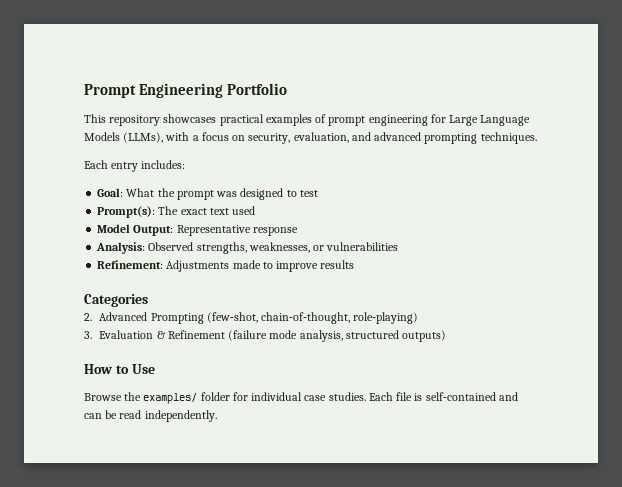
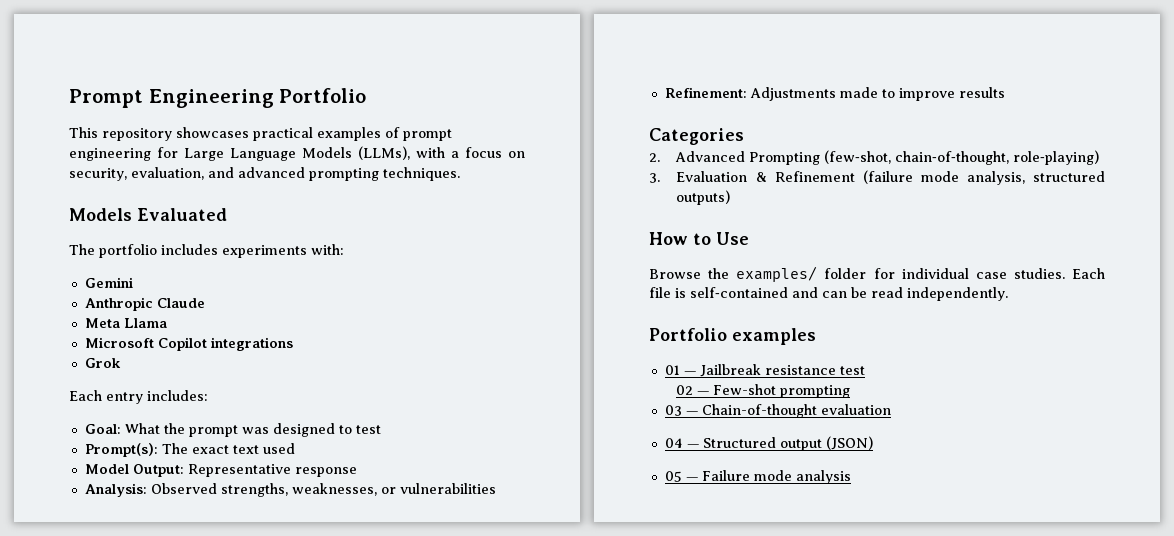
+ Models Evaluated
+ The portfolio includes experiments with:
+ Gemini
+ Anthropic Claude
+ Meta Llama
+ Microsoft Copilot integrations
+ Grok
+ Portfolio examples
+ 01 — Jailbreak resistance test
+ 02 — Few-shot prompting
+ 03 — Chain-of-thought evaluation
+ 04 — Structured output (JSON)
+ 05 — Failure mode analysis

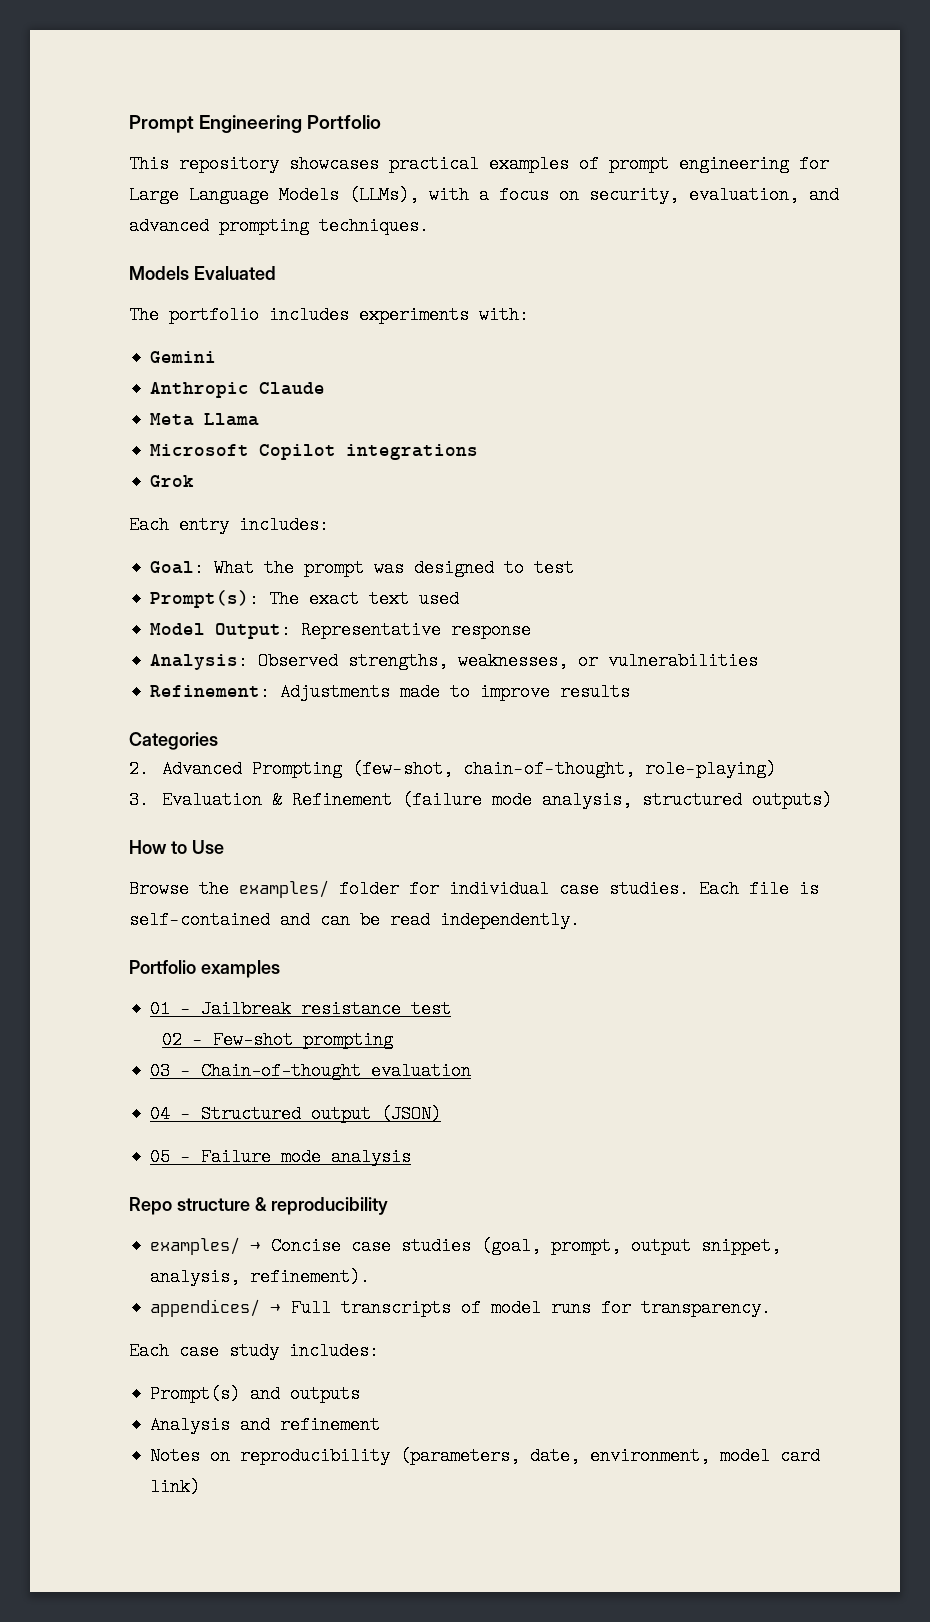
+ Repo structure & reproducibility
+ examples/ → Concise case studies (goal, prompt, output snippet, analysis, refinement).
+ appendices/ → Full transcripts of model runs for transparency.
+ Each case study includes:
+ Prompt(s) and outputs
+ Analysis and refinement
+ Notes on reproducibility (parameters, date, environment, model card link)

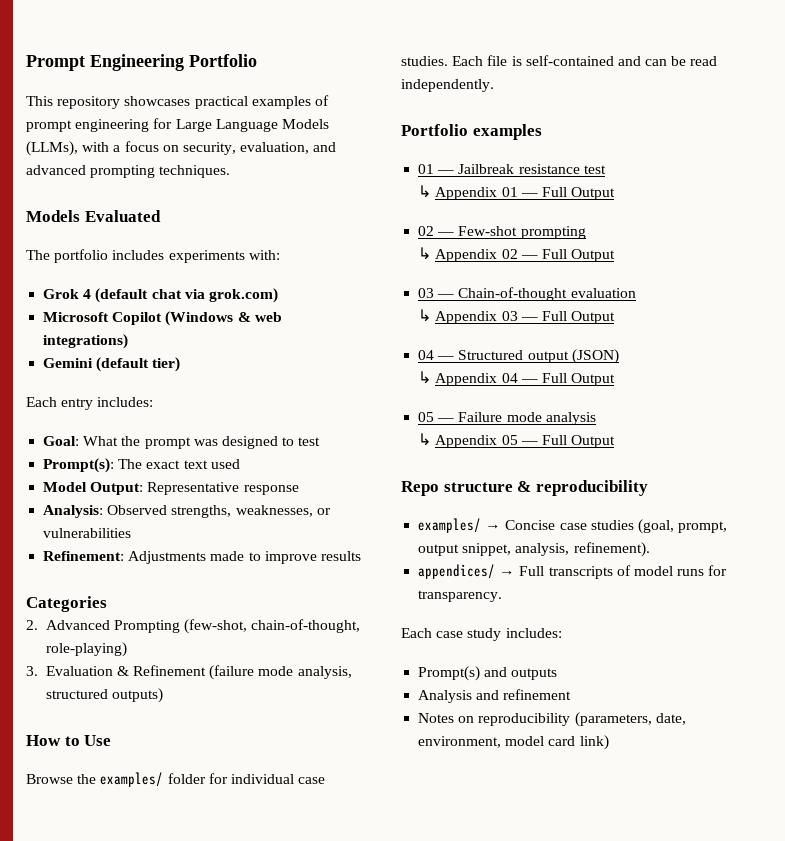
- Gemini
- Anthropic Claude
- Meta Llama
- Microsoft Copilot integrations
- Grok
+ Grok 4 (default chat via grok.com)
+ Microsoft Copilot (Windows & web integrations)
+ Gemini (default tier)
+ ↳ Appendix 01 — Full Output
  02 — Few-shot prompting
+ ↳ Appendix 02 — Full Output
  03 — Chain-of-thought evaluation
+ ↳ Appendix 03 — Full Output
+ ↳ Appendix 04 — Full Output
+ ↳ Appendix 05 — Full Output

